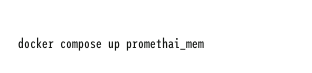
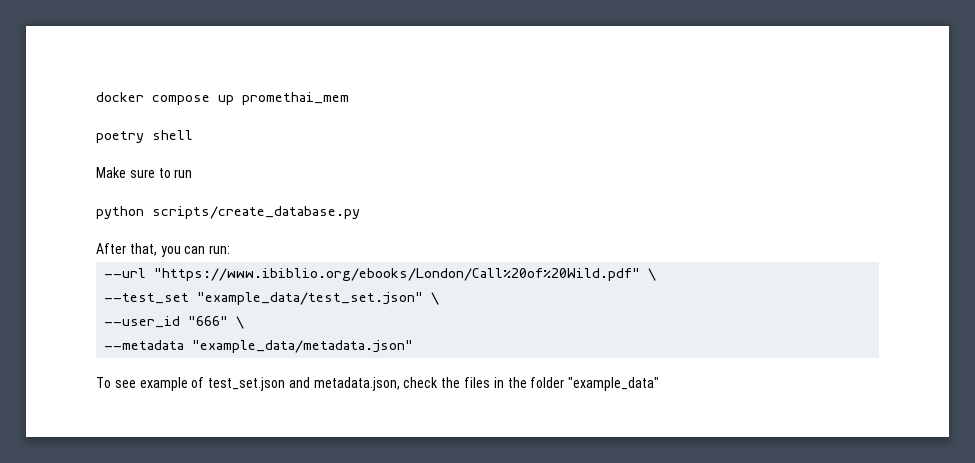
+ poetry shell
+ Make sure to run
+ python scripts/create_database.py
+ After that, you can run:
+ --url "https://www.ibiblio.org/ebooks/London/Call%20of%20Wild.pdf" \
+ --test_set "example_data/test_set.json" \
+ --user_id "666" \
+ --metadata "example_data/metadata.json"
+ To see example of test_set.json and metadata.json, check the files in the folder "example_data"

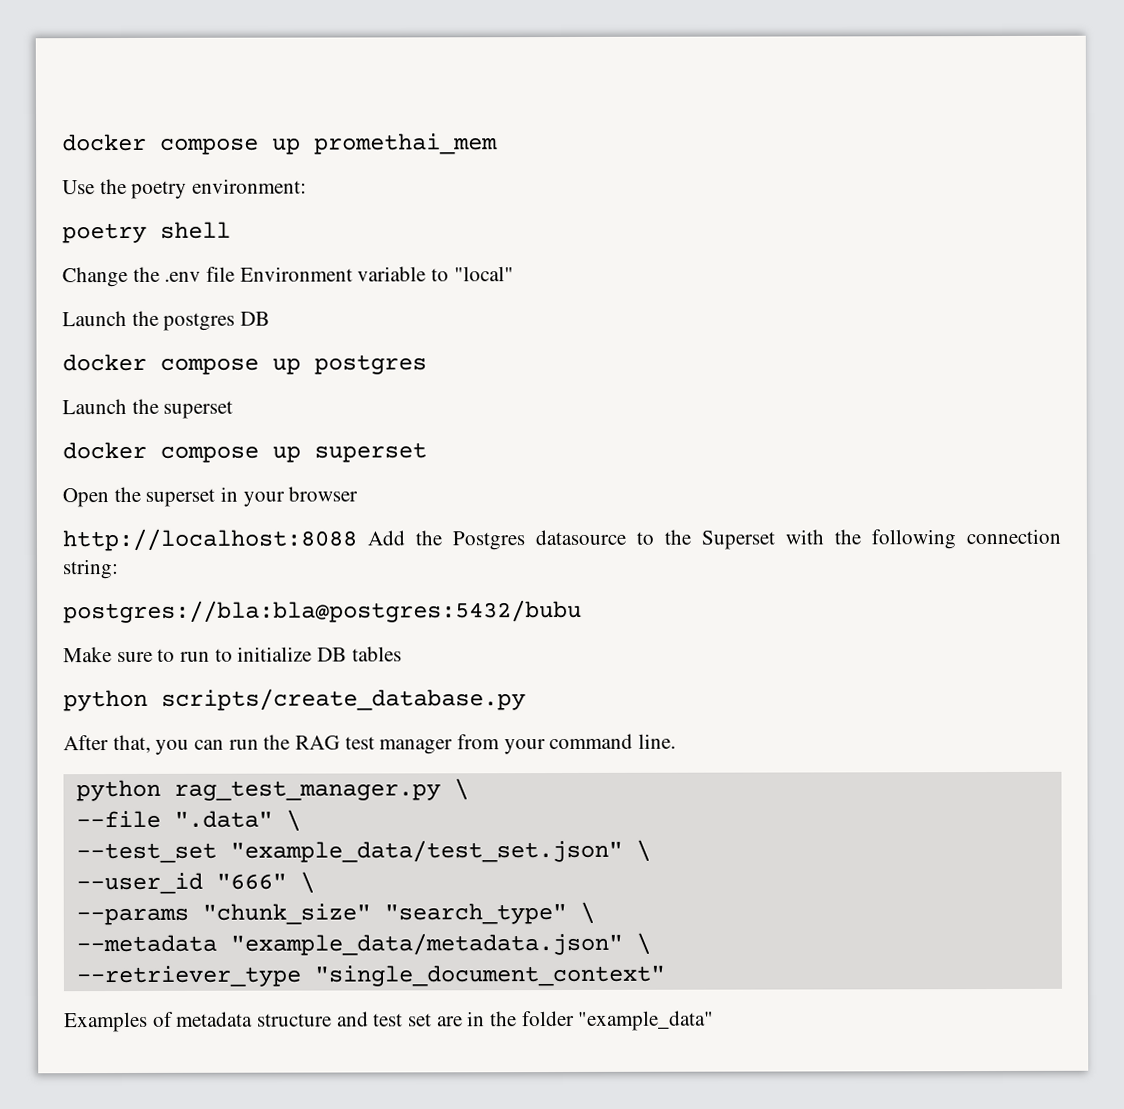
+ Use the poetry environment:
  poetry shell
+ Change the .env file Environment variable to "local"
+ Launch the postgres DB
+ docker compose up postgres
+ Launch the superset
+ docker compose up superset
+ Open the superset in your browser
+ http://localhost:8088 Add the Postgres datasource to the Superset with the following connection string:
+ postgres://bla:bla@postgres:5432/bubu
- Make sure to run
+ Make sure to run to initialize DB tables
- After that, you can run:
- --url "https://www.ibiblio.org/ebooks/London/Call%20of%20Wild.pdf" \
+ After that, you can run the RAG test manager from your command line.
+ python rag_test_manager.py \
+ --file ".data" \
- --metadata "example_data/metadata.json"
- To see example of test_set.json and metadata.json, check the files in the folder "example_data"
+ --params "chunk_size" "search_type" \
+ --metadata "example_data/metadata.json" \
+ --retriever_type "single_document_context"
+ Examples of metadata structure and test set are in the folder "example_data"

